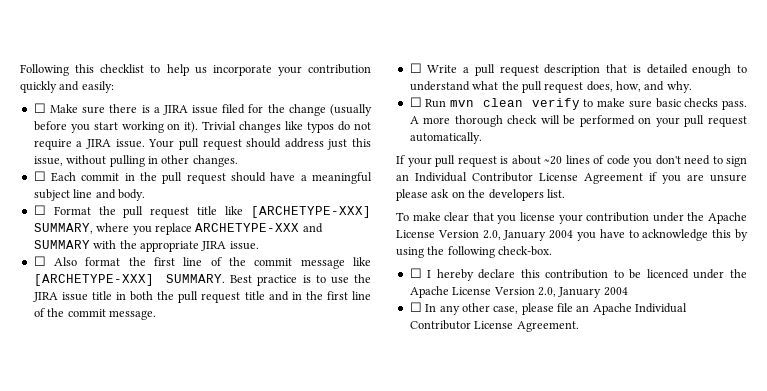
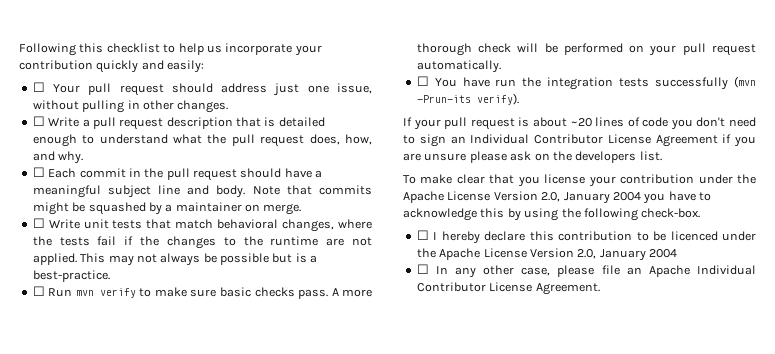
- ☐ Make sure there is a JIRA issue filed for the change (usually before you start working on it). Trivial changes like typos do not require a JIRA issue. Your pull request should address just this issue, without pulling in other changes.
+ ☐ Your pull request should address just one issue, without pulling in other changes.
- ☐ Each commit in the pull request should have a meaningful subject line and body.
- ☐ Format the pull request title like [ARCHETYPE-XXX] SUMMARY, where you replace ARCHETYPE-XXX and SUMMARY with the appropriate JIRA issue.
- ☐ Also format the first line of the commit message like [ARCHETYPE-XXX] SUMMARY. Best practice is to use the JIRA issue title in both the pull request title and in the first line of the commit message.
+ ☐ Each commit in the pull request should have a meaningful subject line and body. Note that commits might be squashed by a maintainer on merge.
+ ☐ Write unit tests that match behavioral changes, where the tests fail if the changes to the runtime are not applied. This may not always be possible but is a best-practice.
- ☐ Run mvn clean verify to make sure basic checks pass.
+ ☐ Run mvn verify to make sure basic checks pass.
+ ☐ You have run the integration tests successfully (mvn -Prun-its verify).

